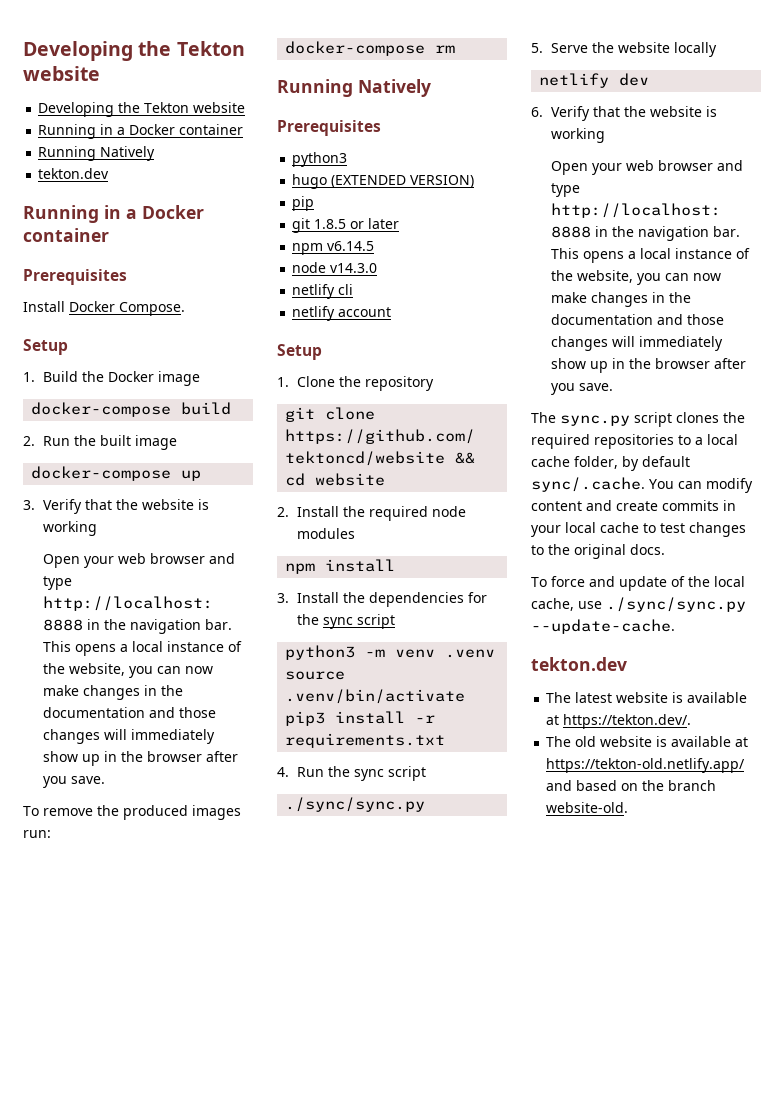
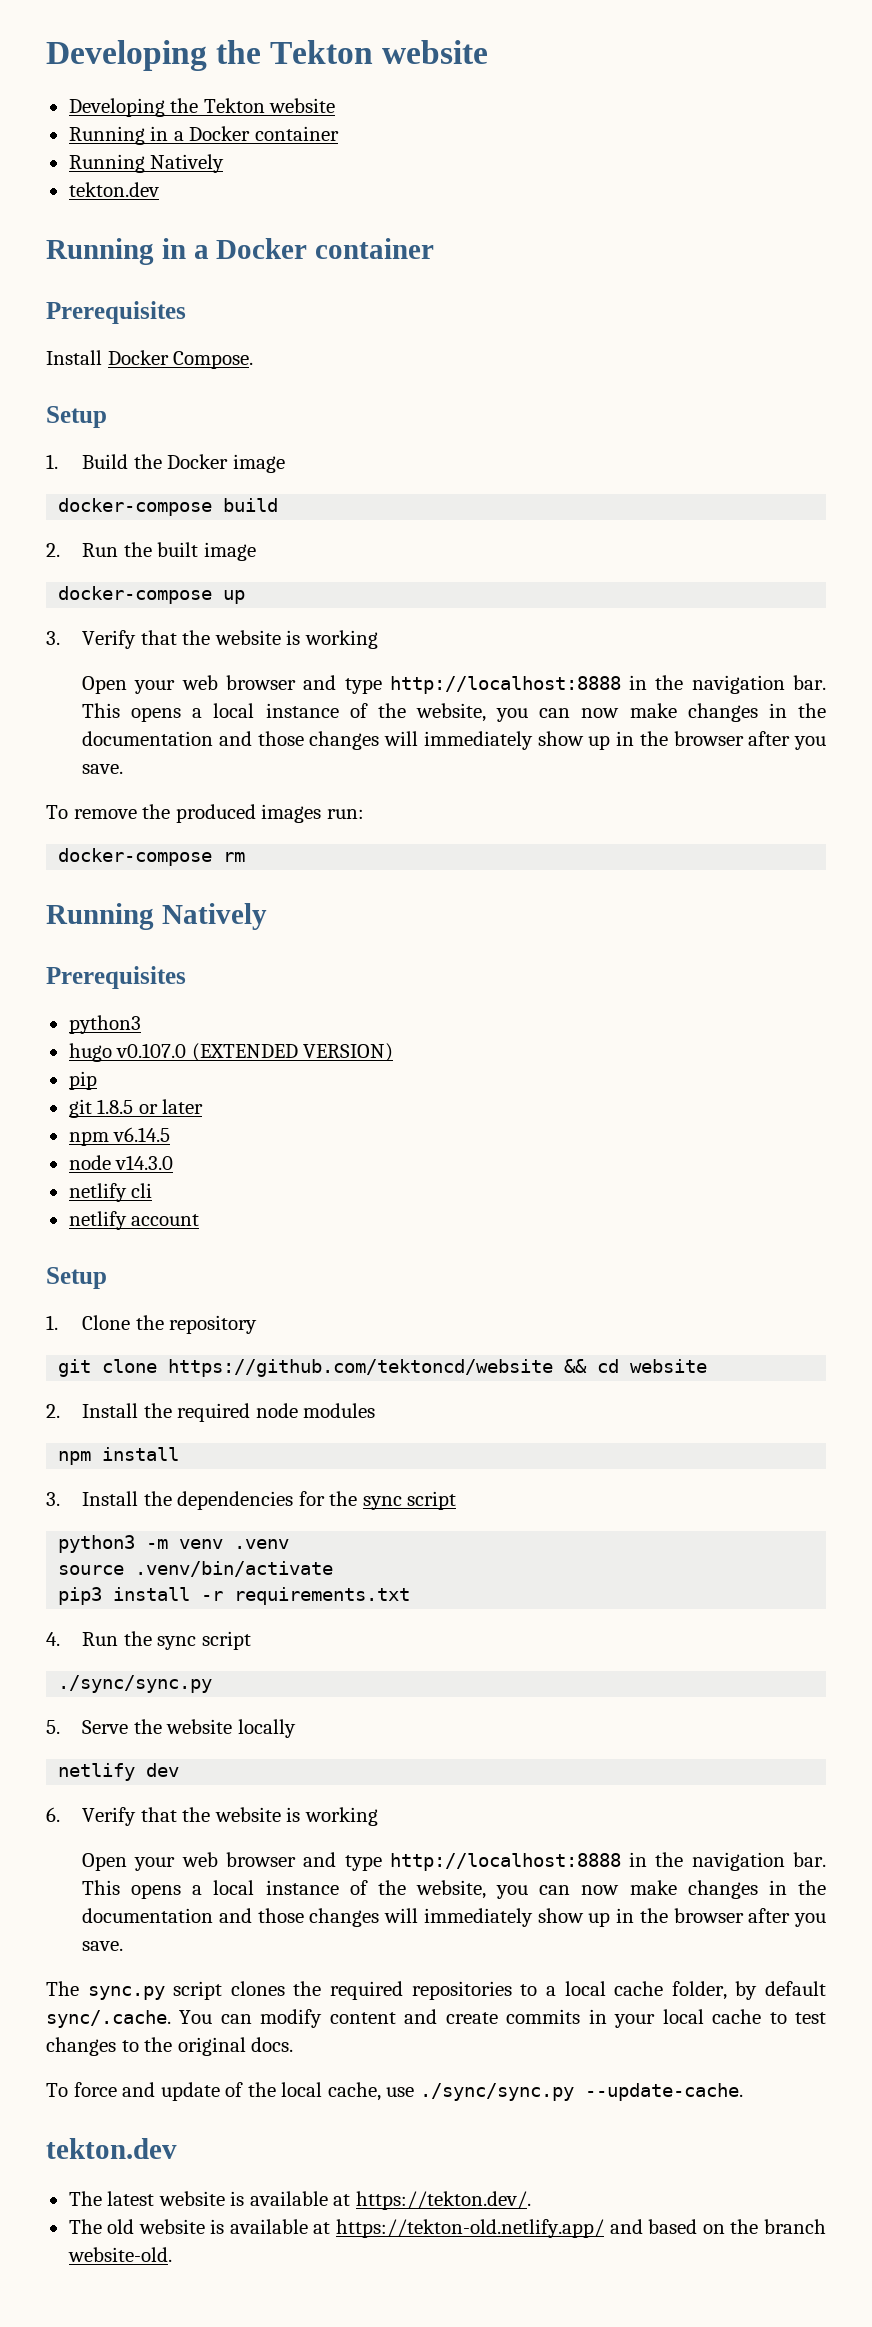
- hugo (EXTENDED VERSION)
+ hugo v0.107.0 (EXTENDED VERSION)

